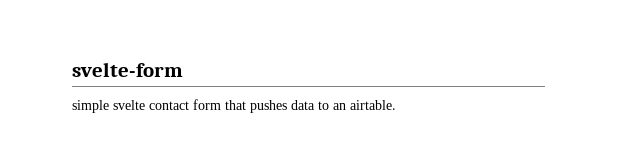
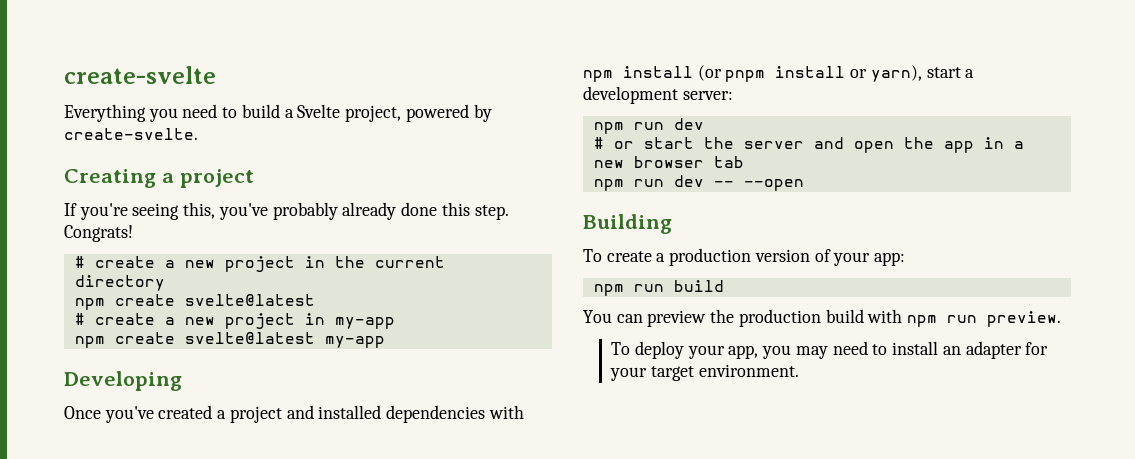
- svelte-form
- simple svelte contact form that pushes data to an airtable.
+ create-svelte
+ Everything you need to build a Svelte project, powered by create-svelte.
+ Creating a project
+ If you're seeing this, you've probably already done this step. Congrats!
+ # create a new project in the current directory
+ npm create svelte@latest
+ # create a new project in my-app
+ npm create svelte@latest my-app
+ Developing
+ Once you've created a project and installed dependencies with npm install (or pnpm install or yarn), start a development server:
+ npm run dev
+ # or start the server and open the app in a new browser tab
+ npm run dev -- --open
+ Building
+ To create a production version of your app:
+ npm run build
+ You can preview the production build with npm run preview.
+ To deploy your app, you may need to install an adapter for your target environment.

